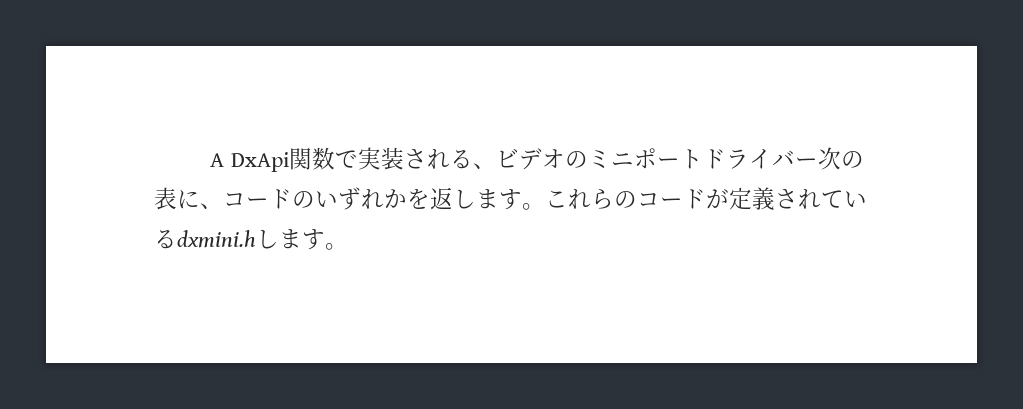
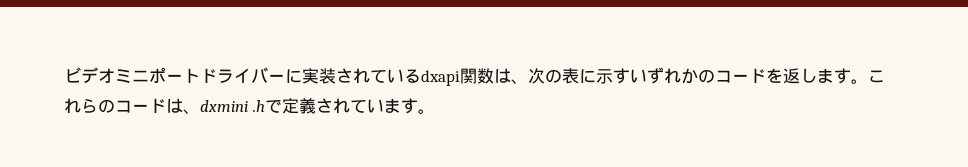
- A DxApi関数で実装される、ビデオのミニポートドライバー次の表に、コードのいずれかを返します。
+ ビデオミニポートドライバーに実装されているdxapi関数は、次の表に示すいずれかのコードを返します。
- これらのコードが定義されているdxmini.hします。
+ これらのコードは、dxmini .hで定義されています。

